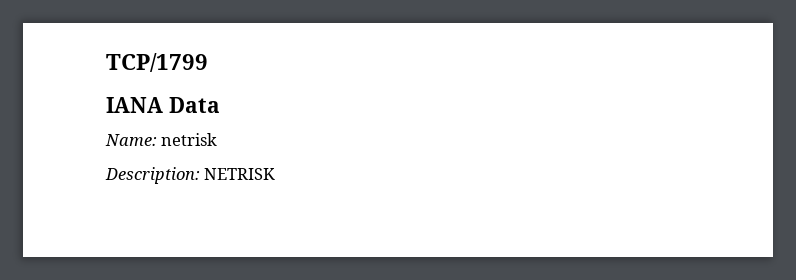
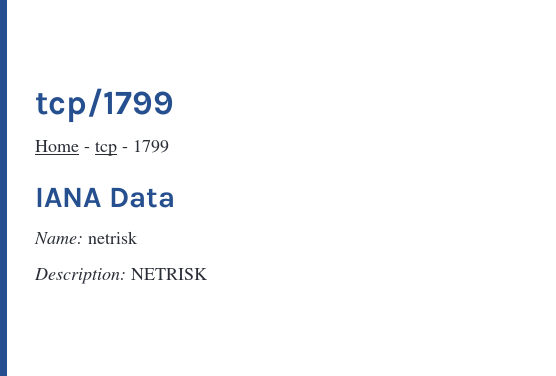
- TCP/1799
+ tcp/1799
+ Home - tcp - 1799

